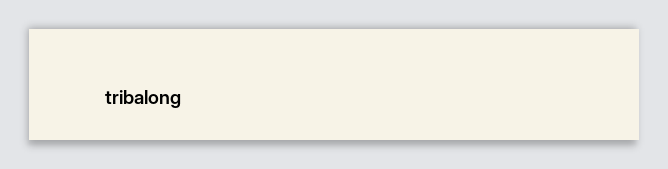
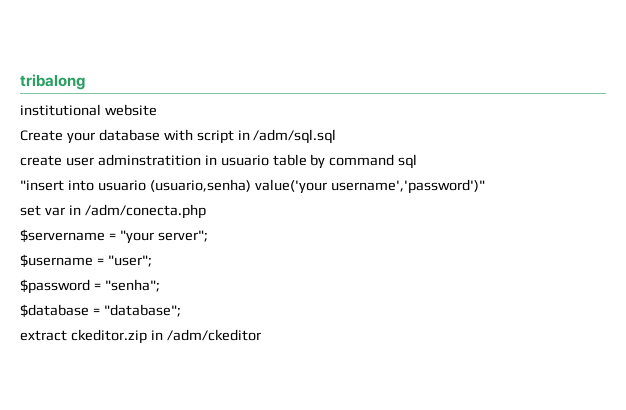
+ institutional website
+ Create your database with script in /adm/sql.sql
+ create user adminstratition in usuario table by command sql
+ "insert into usuario (usuario,senha) value('your username','password')"
+ set var in /adm/conecta.php
+ $servername = "your server";
+ $username = "user";
+ $password = "senha";
+ $database = "database";
+ extract ckeditor.zip in /adm/ckeditor

